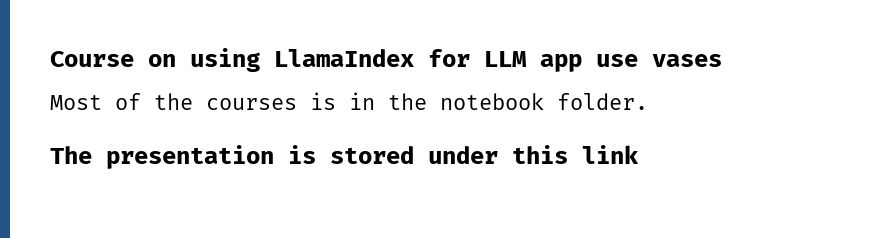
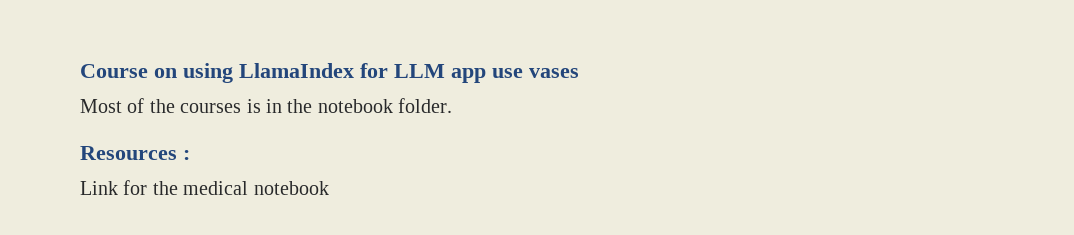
- The presentation is stored under this link
+ Resources :
+ Link for the medical notebook

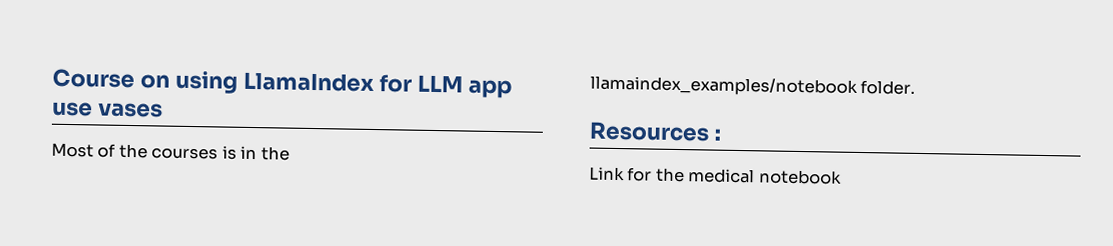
- Most of the courses is in the notebook folder.
+ Most of the courses is in the llamaindex_examples/notebook folder.

